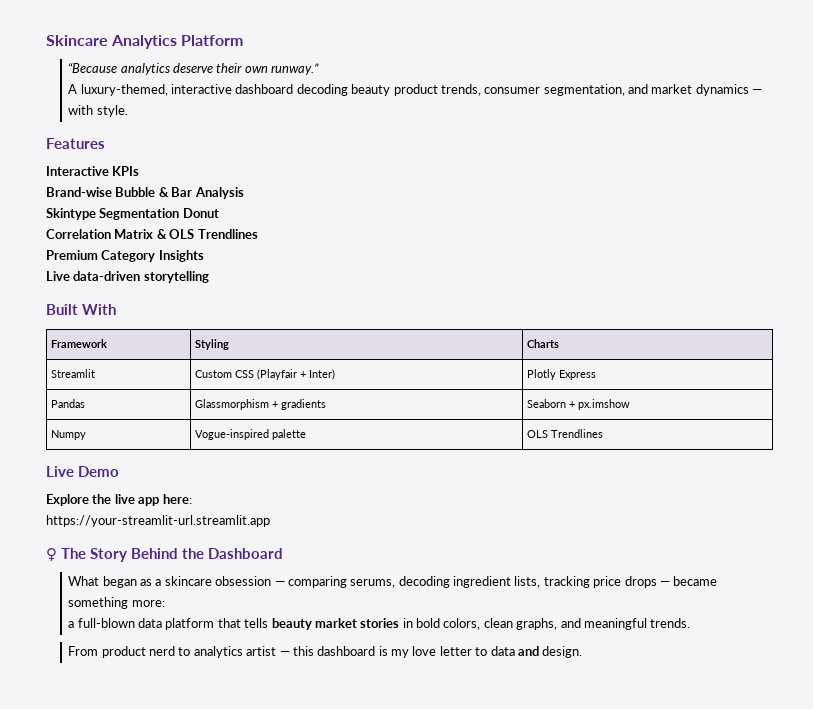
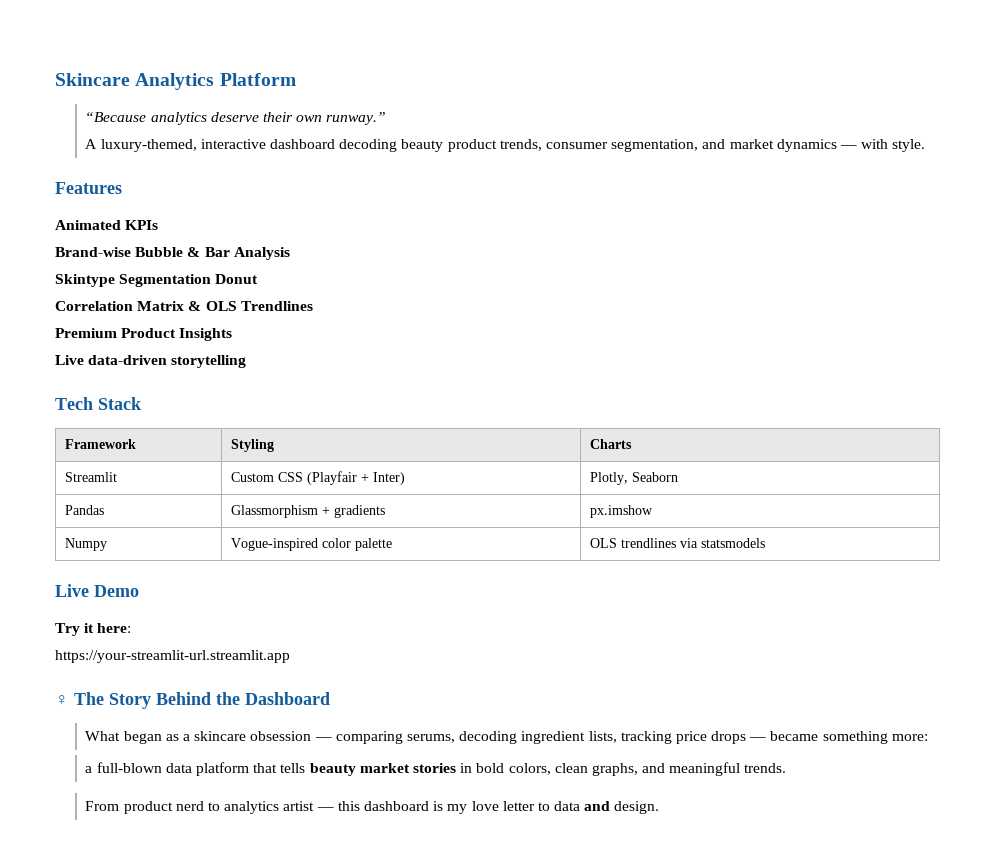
- Interactive KPIs
+ Animated KPIs
- Premium Category Insights
+ Premium Product Insights
- Built With
+ Tech Stack
- Streamlit | Custom CSS (Playfair + Inter) | Plotly Express
+ Streamlit | Custom CSS (Playfair + Inter) | Plotly, Seaborn
- Pandas | Glassmorphism + gradients | Seaborn + px.imshow
+ Pandas | Glassmorphism + gradients | px.imshow
- Numpy | Vogue-inspired palette | OLS Trendlines
+ Numpy | Vogue-inspired color palette | OLS trendlines via statsmodels
- Explore the live app here:
+ Try it here:

